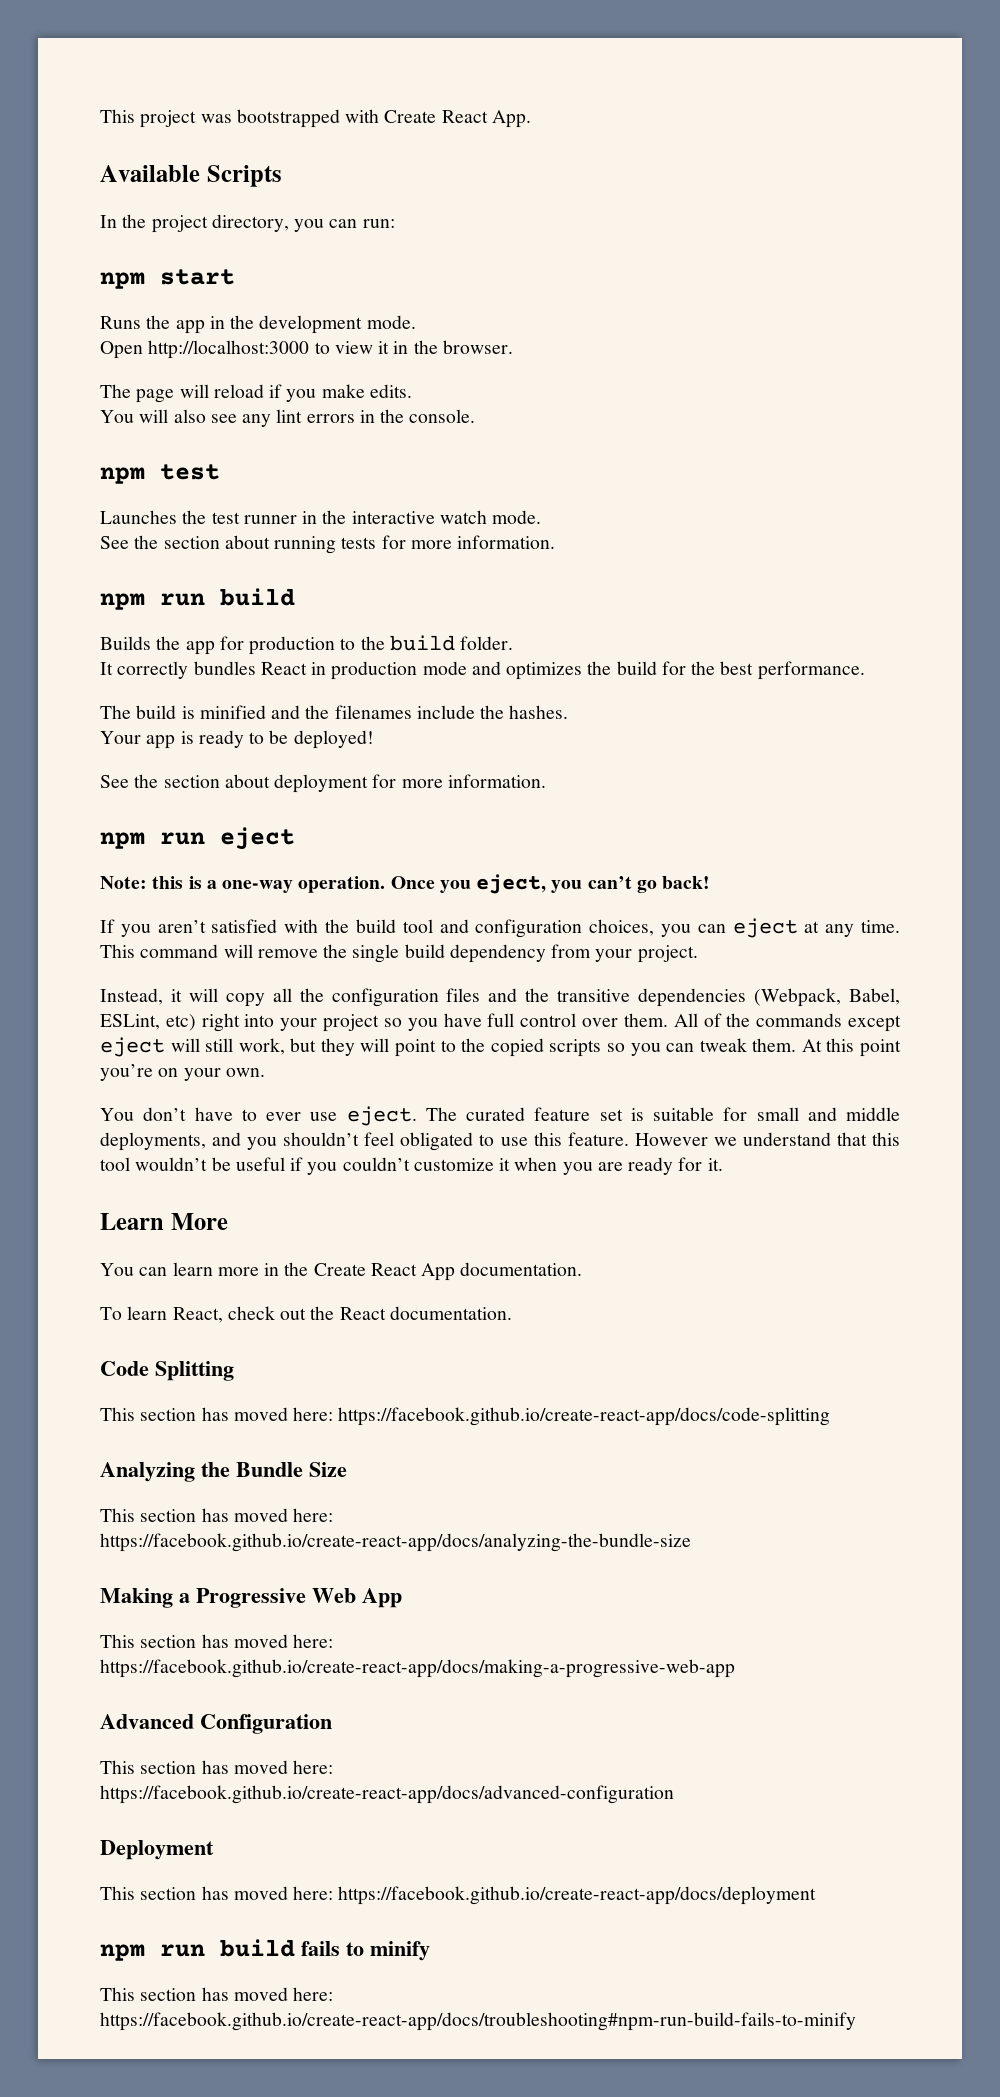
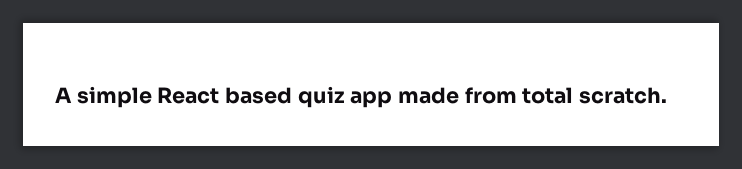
- This project was bootstrapped with Create React App.
- Available Scripts
- In the project directory, you can run:
- npm start
- Runs the app in the development mode.
- Open http://localhost:3000 to view it in the browser.
- The page will reload if you make edits.
- You will also see any lint errors in the console.
- npm test
- Launches the test runner in the interactive watch mode.
- See the section about running tests for more information.
- npm run build
- Builds the app for production to the build folder.
- It correctly bundles React in production mode and optimizes the build for the best performance.
- The build is minified and the filenames include the hashes.
- Your app is ready to be deployed!
- See the section about deployment for more information.
- npm run eject
- Note: this is a one-way operation. Once you eject, you can’t go back!
- If you aren’t satisfied with the build tool and configuration choices, you can eject at any time. This command will remove the single build dependency from your project.
- Instead, it will copy all the configuration files and the transitive dependencies (Webpack, Babel, ESLint, etc) right into your project so you have full control over them. All of the commands except eject will still work, but they will point to the copied scripts so you can tweak them. At this point you’re on your own.
- You don’t have to ever use eject. The curated feature set is suitable for small and middle deployments, and you shouldn’t feel obligated to use this feature. However we understand that this tool wouldn’t be useful if you couldn’t customize it when you are ready for it.
- Learn More
- You can learn more in the Create React App documentation.
- To learn React, check out the React documentation.
- Code Splitting
- This section has moved here: https://facebook.github.io/create-react-app/docs/code-splitting
- Analyzing the Bundle Size
- This section has moved here: https://facebook.github.io/create-react-app/docs/analyzing-the-bundle-size
- Making a Progressive Web App
- This section has moved here: https://facebook.github.io/create-react-app/docs/making-a-progressive-web-app
- Advanced Configuration
- This section has moved here: https://facebook.github.io/create-react-app/docs/advanced-configuration
- Deployment
- This section has moved here: https://facebook.github.io/create-react-app/docs/deployment
- npm run build fails to minify
- This section has moved here: https://facebook.github.io/create-react-app/docs/troubleshooting#npm-run-build-fails-to-minify
+ A simple React based quiz app made from total scratch.

